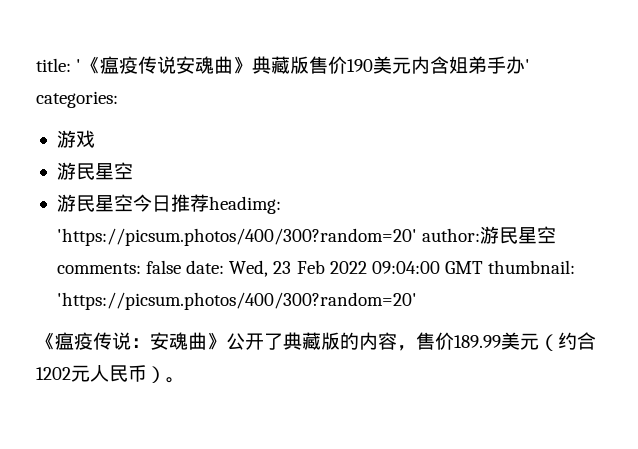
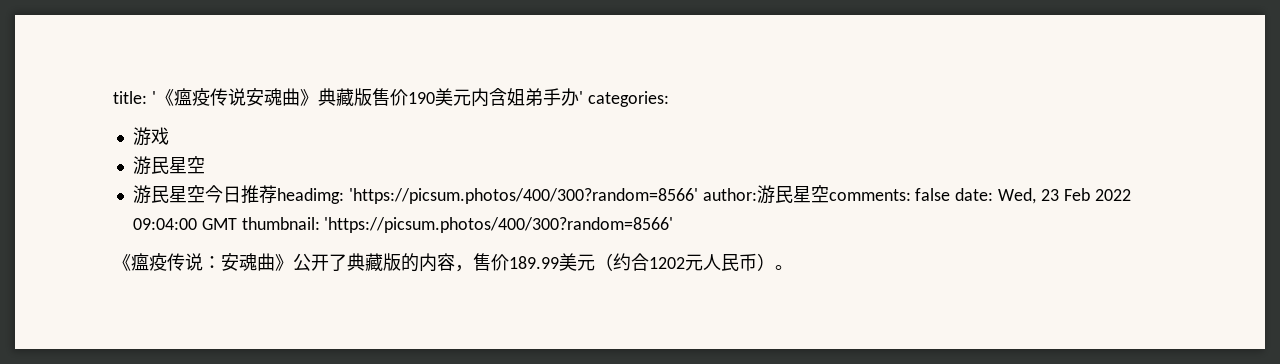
- 游民星空今日推荐headimg: 'https://picsum.photos/400/300?random=20' author:游民星空comments: false date: Wed, 23 Feb 2022 09:04:00 GMT thumbnail: 'https://picsum.photos/400/300?random=20'
+ 游民星空今日推荐headimg: 'https://picsum.photos/400/300?random=8566' author:游民星空comments: false date: Wed, 23 Feb 2022 09:04:00 GMT thumbnail: 'https://picsum.photos/400/300?random=8566'

